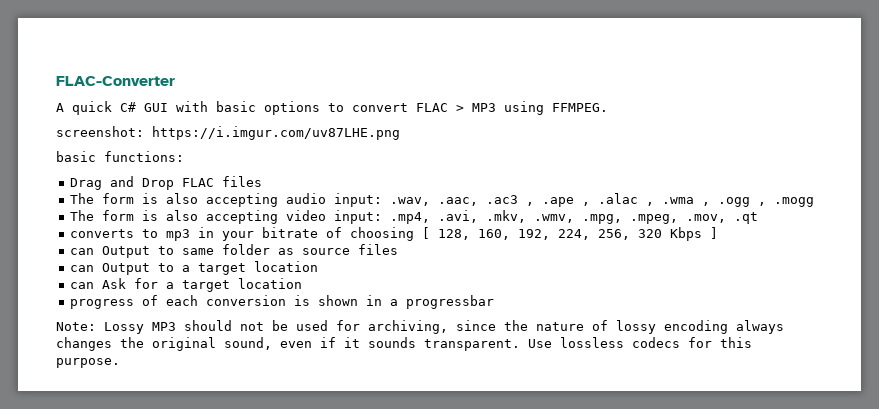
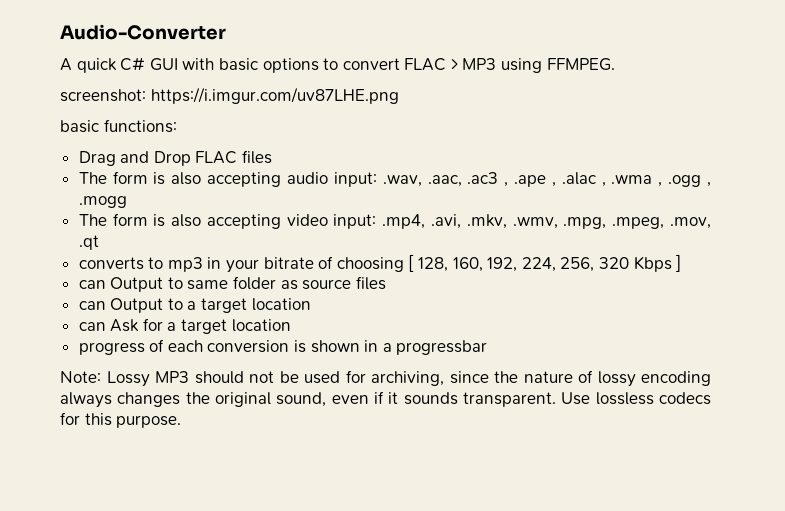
- FLAC-Converter
+ Audio-Converter

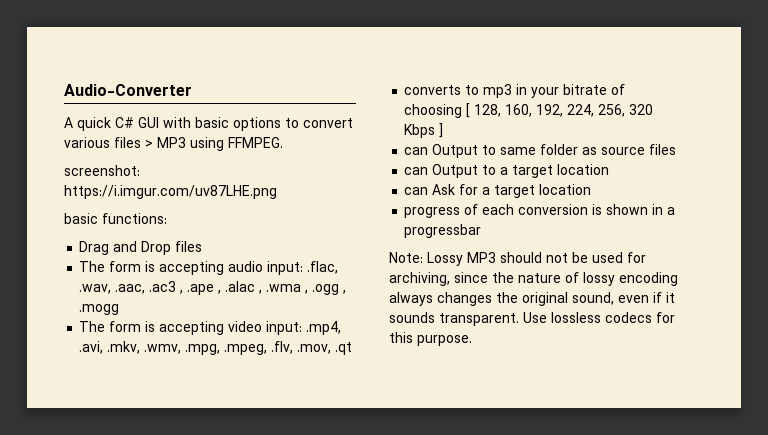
- A quick C# GUI with basic options to convert FLAC > MP3 using FFMPEG.
+ A quick C# GUI with basic options to convert various files > MP3 using FFMPEG.
- Drag and Drop FLAC files
+ Drag and Drop files
- The form is also accepting audio input: .wav, .aac, .ac3 , .ape , .alac , .wma , .ogg , .mogg
+ The form is accepting audio input: .flac, .wav, .aac, .ac3 , .ape , .alac , .wma , .ogg , .mogg
- The form is also accepting video input: .mp4, .avi, .mkv, .wmv, .mpg, .mpeg, .mov, .qt
+ The form is accepting video input: .mp4, .avi, .mkv, .wmv, .mpg, .mpeg, .flv, .mov, .qt

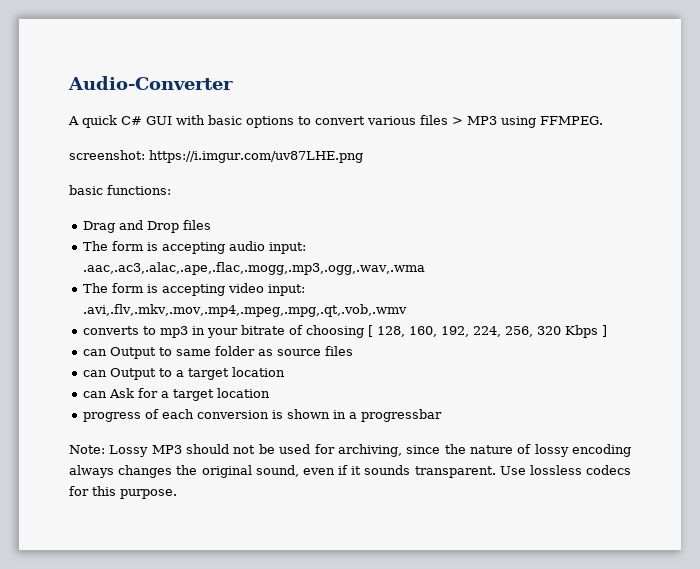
- The form is accepting audio input: .flac, .wav, .aac, .ac3 , .ape , .alac , .wma , .ogg , .mogg
+ The form is accepting audio input: .aac,.ac3,.alac,.ape,.flac,.mogg,.mp3,.ogg,.wav,.wma
- The form is accepting video input: .mp4, .avi, .mkv, .wmv, .mpg, .mpeg, .flv, .mov, .qt
+ The form is accepting video input: .avi,.flv,.mkv,.mov,.mp4,.mpeg,.mpg,.qt,.vob,.wmv

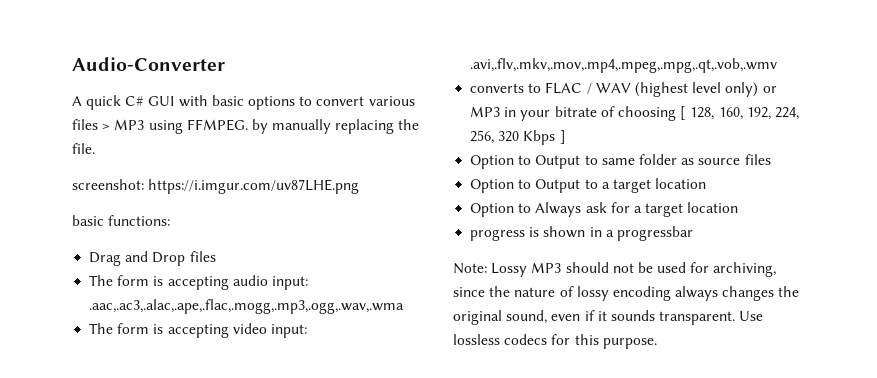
- A quick C# GUI with basic options to convert various files > MP3 using FFMPEG.
+ A quick C# GUI with basic options to convert various files > MP3 using FFMPEG. by manually replacing the file.
- converts to mp3 in your bitrate of choosing [ 128, 160, 192, 224, 256, 320 Kbps ]
+ converts to FLAC / WAV (highest level only) or MP3 in your bitrate of choosing [ 128, 160, 192, 224, 256, 320 Kbps ]
- can Output to same folder as source files
+ Option to Output to same folder as source files
- can Output to a target location
+ Option to Output to a target location
- can Ask for a target location
+ Option to Always ask for a target location
- progress of each conversion is shown in a progressbar
+ progress is shown in a progressbar

